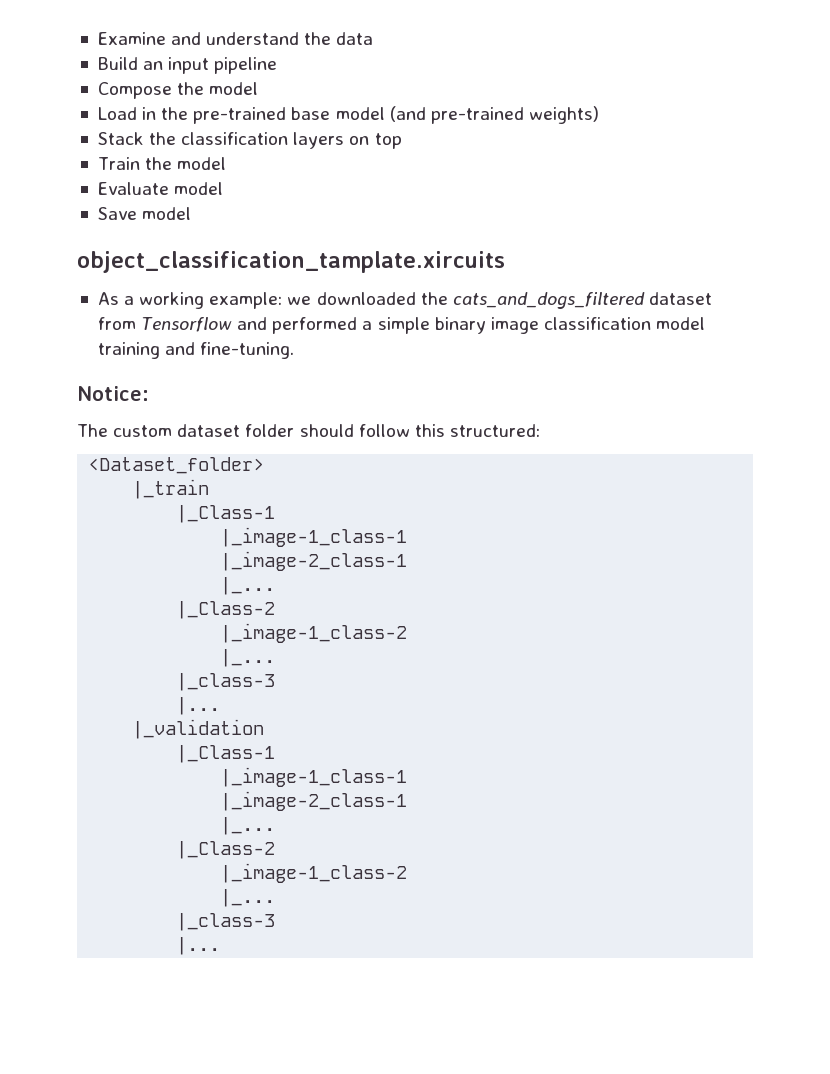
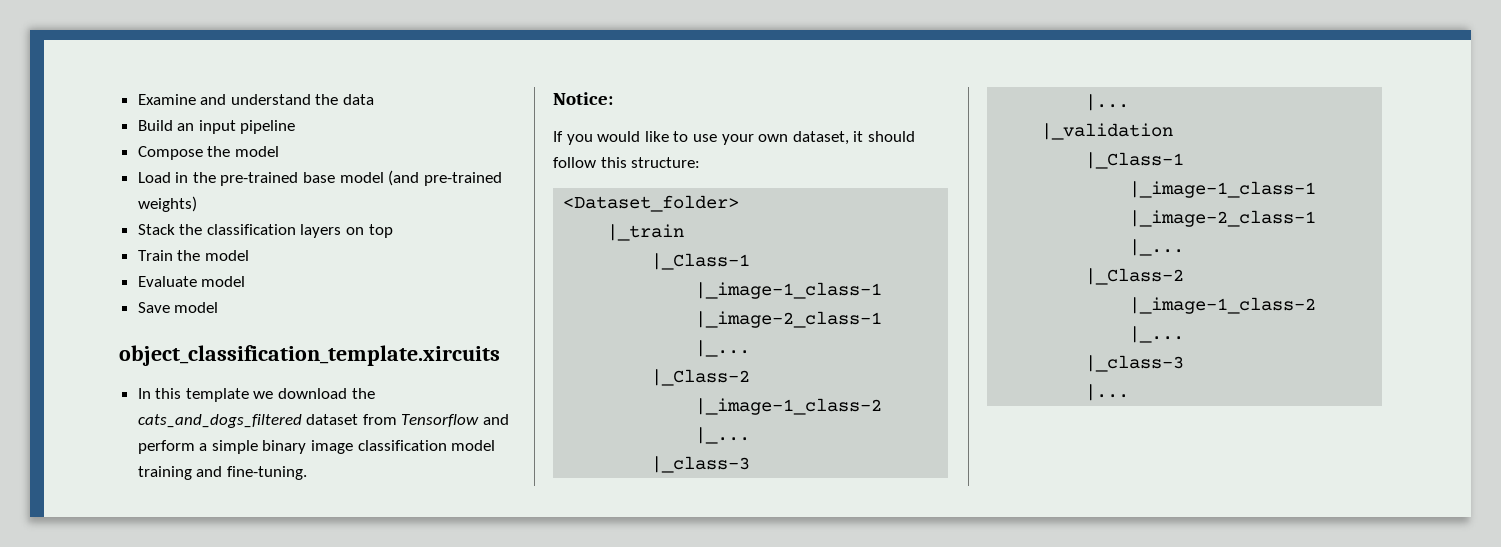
- object_classification_tamplate.xircuits
- As a working example: we downloaded the cats_and_dogs_filtered dataset from Tensorflow and performed a simple binary image classification model training and fine-tuning.
+ object_classification_template.xircuits
+ In this template we download the cats_and_dogs_filtered dataset from Tensorflow and perform a simple binary image classification model training and fine-tuning.
- The custom dataset folder should follow this structured:
+ If you would like to use your own dataset, it should follow this structure:

